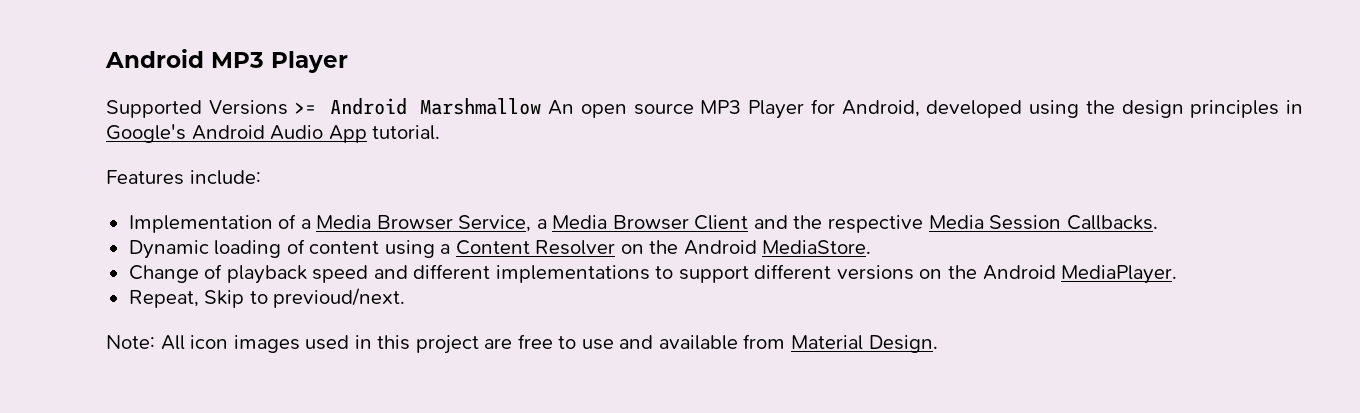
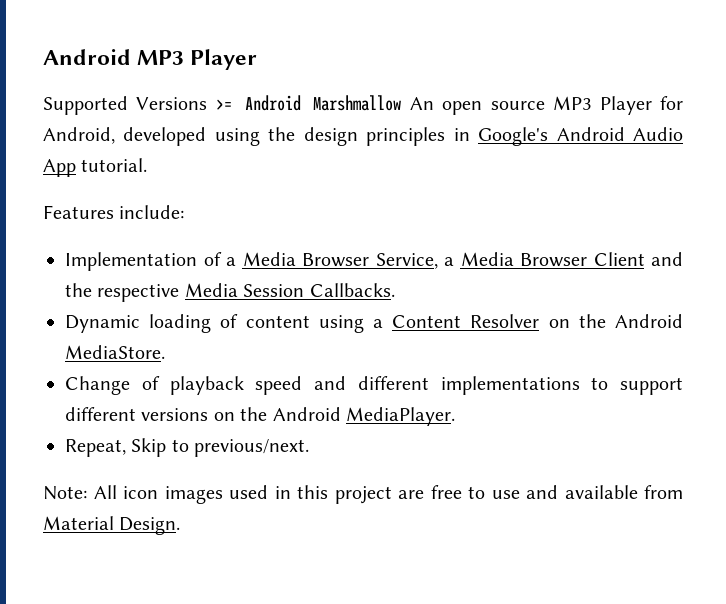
- Repeat, Skip to previoud/next.
+ Repeat, Skip to previous/next.

